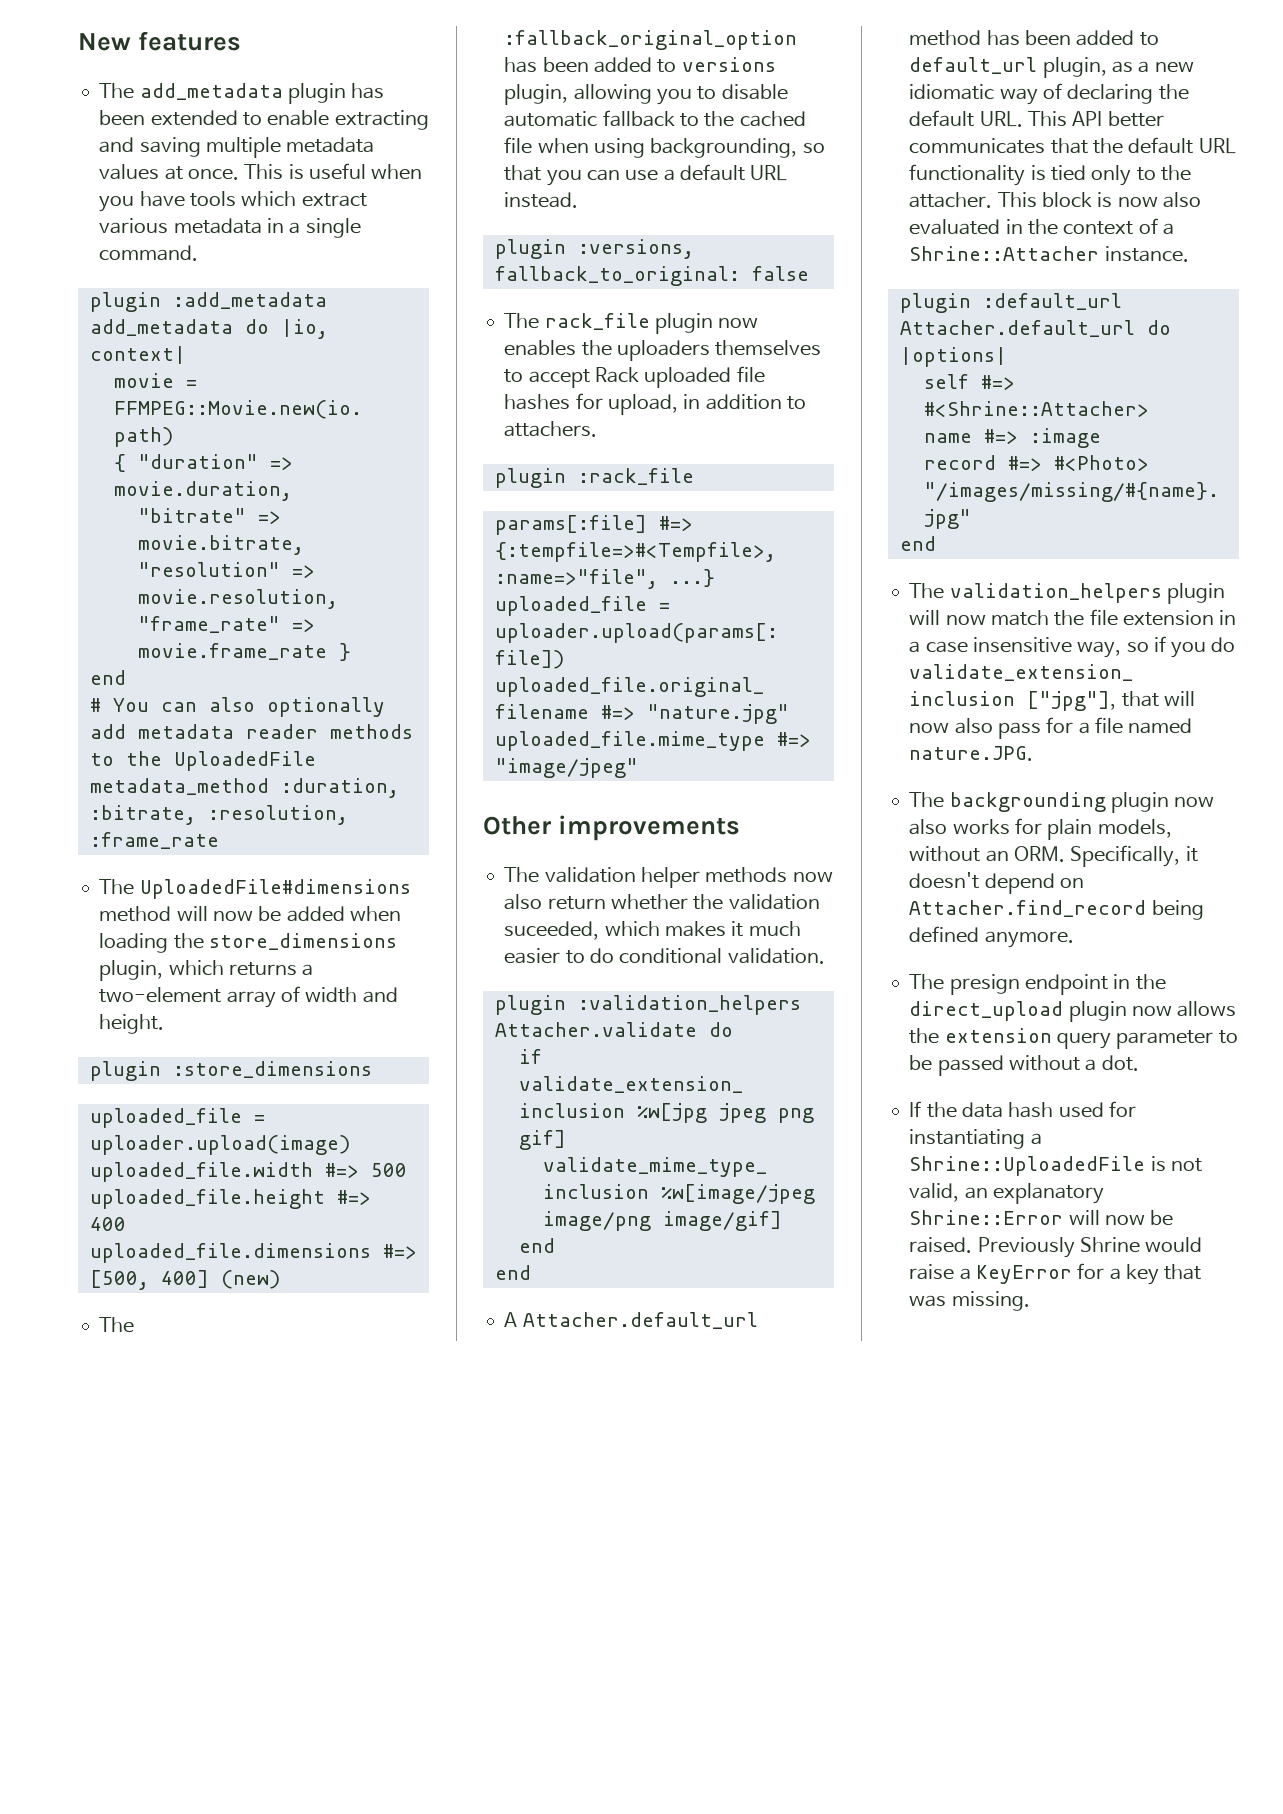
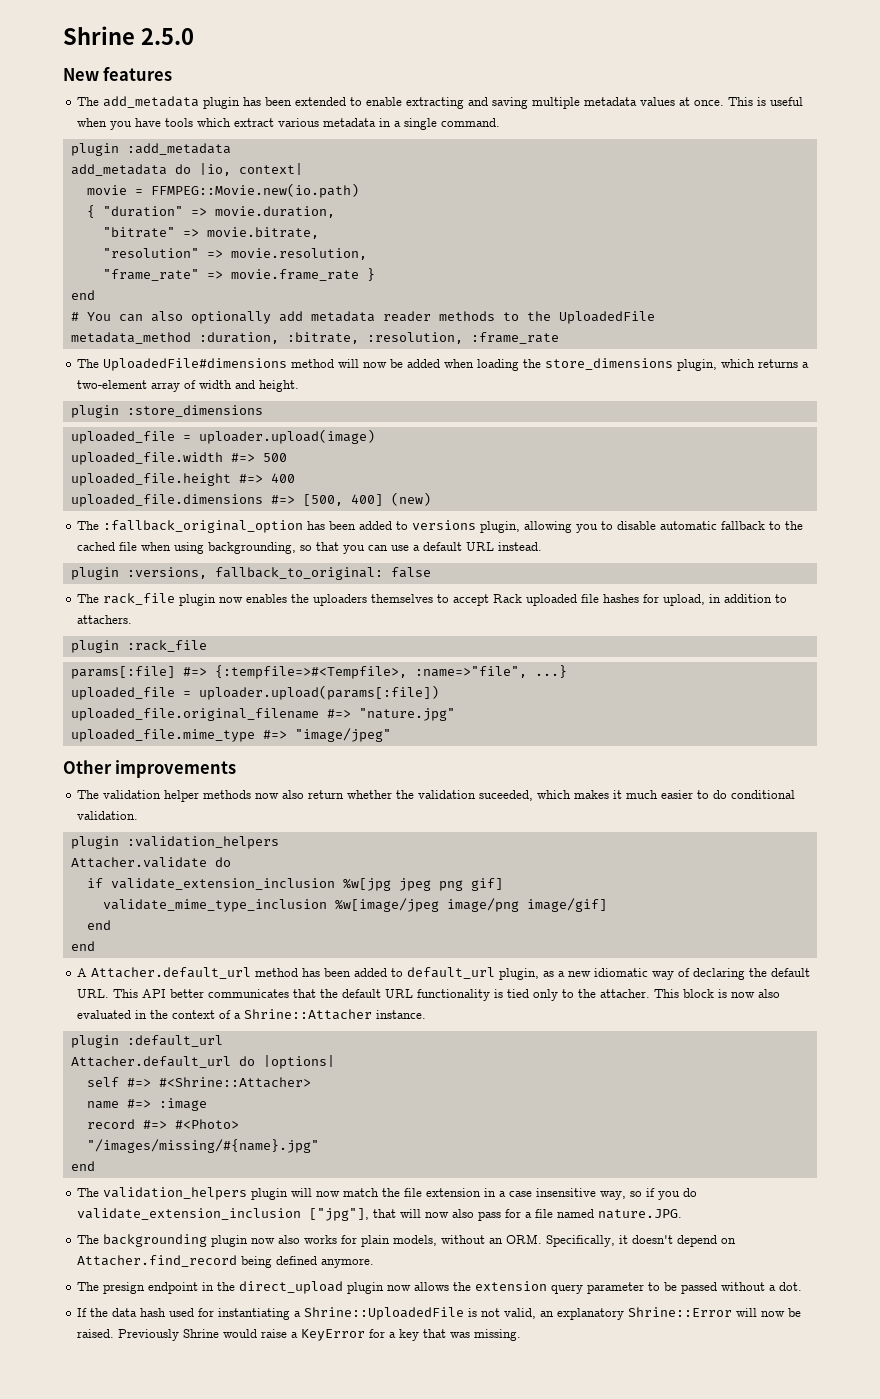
+ Shrine 2.5.0

